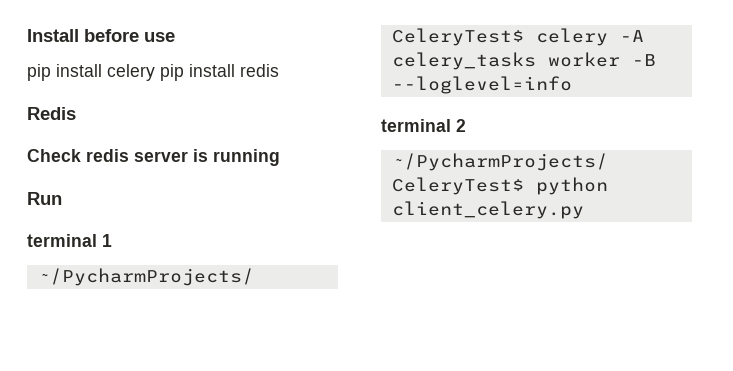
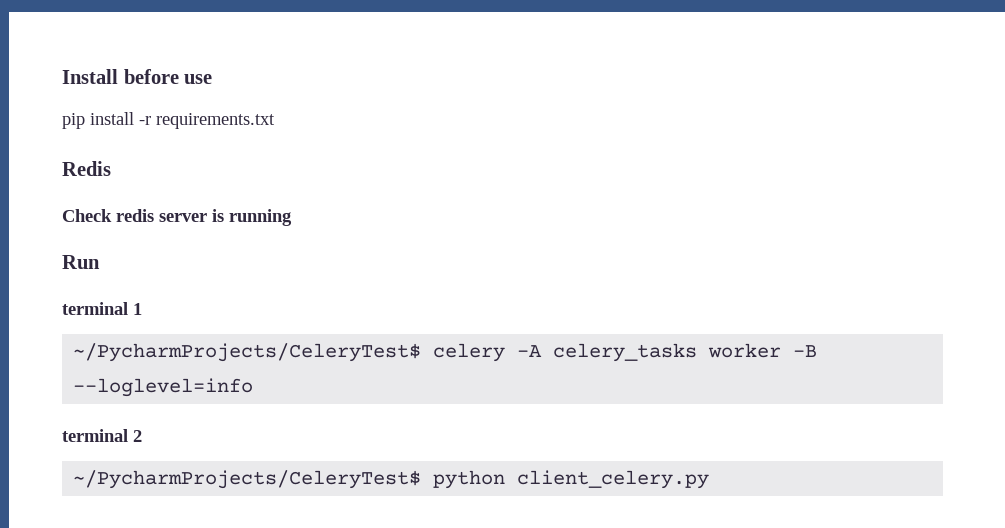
- pip install celery pip install redis
+ pip install -r requirements.txt

